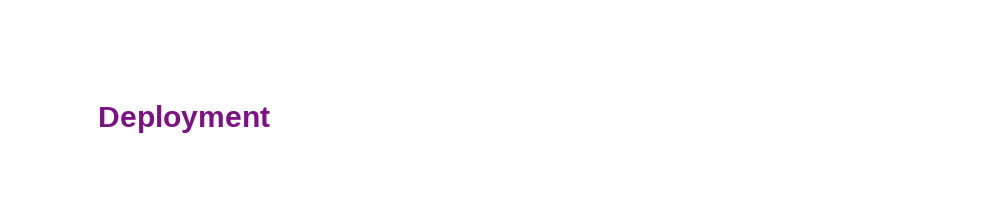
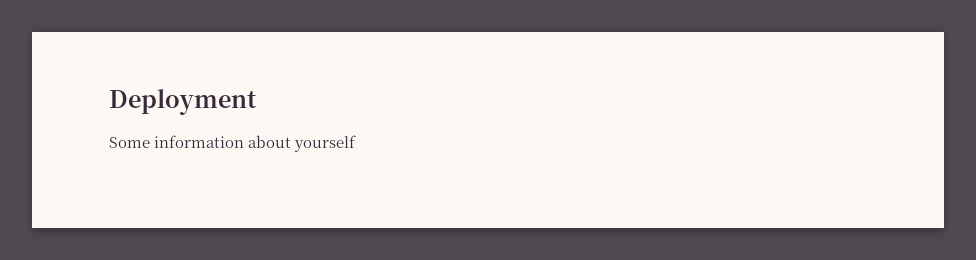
+ Some information about yourself

